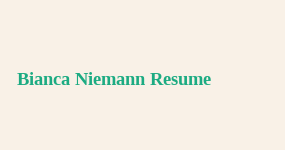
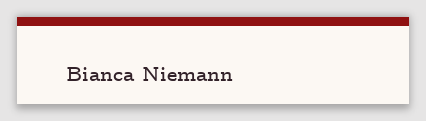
- Bianca Niemann Resume
+ Bianca Niemann

